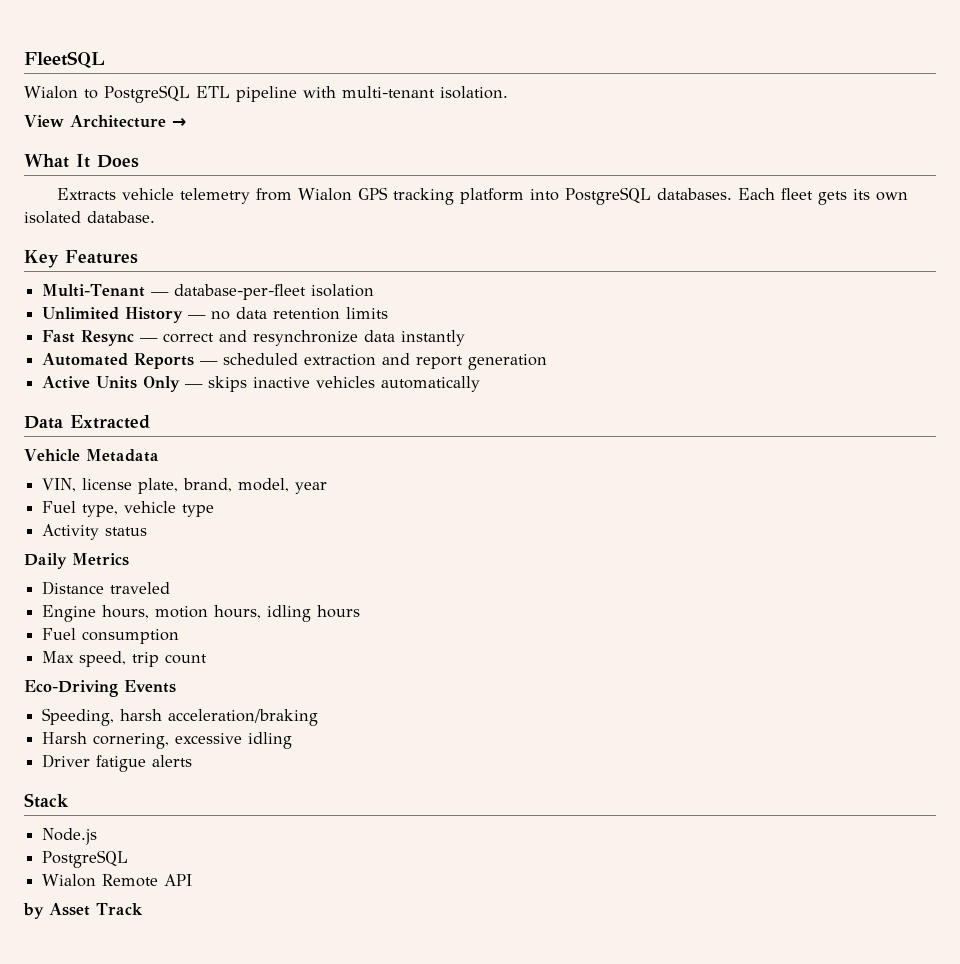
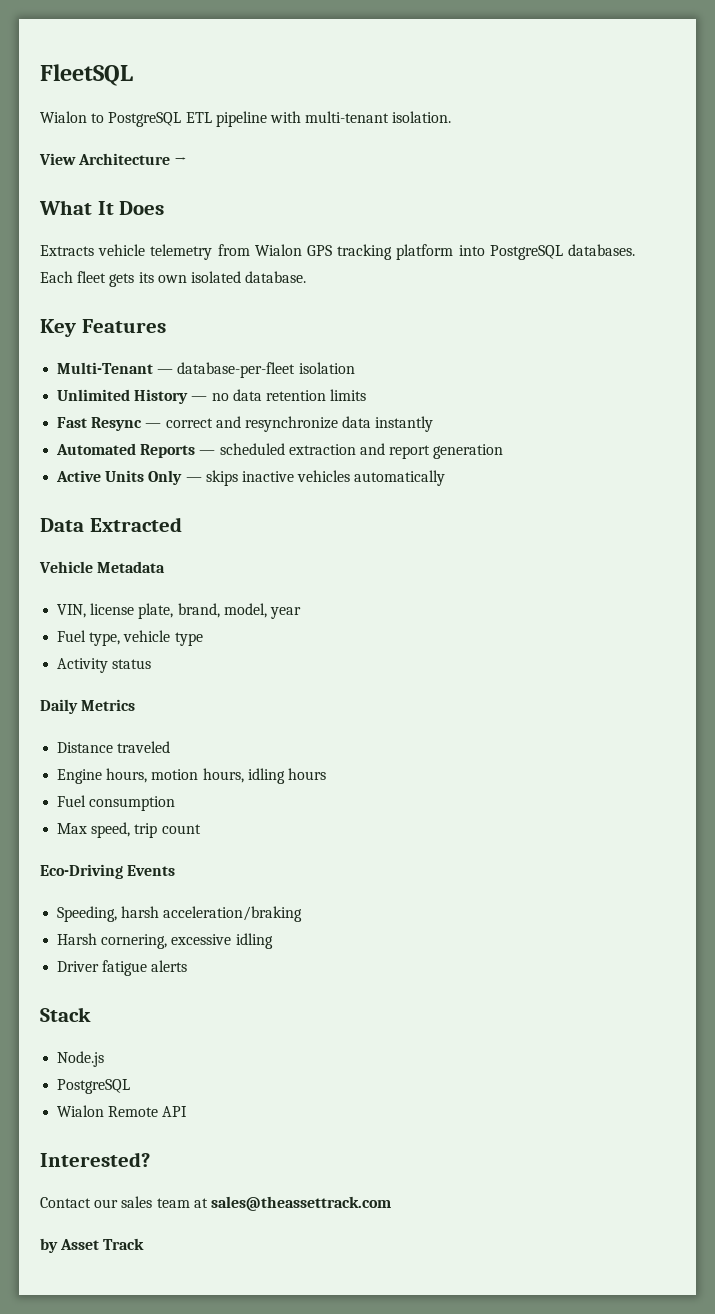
+ Interested?
+ Contact our sales team at sales@theassettrack.com

